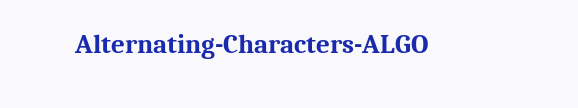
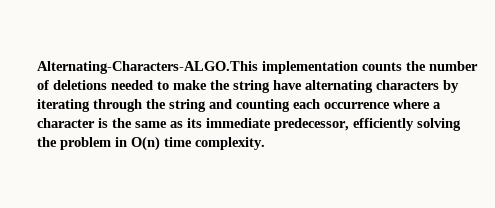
- Alternating-Characters-ALGO
+ Alternating-Characters-ALGO.This implementation counts the number of deletions needed to make the string have alternating characters by iterating through the string and counting each occurrence where a character is the same as its immediate predecessor, efficiently solving the problem in O(n) time complexity.

